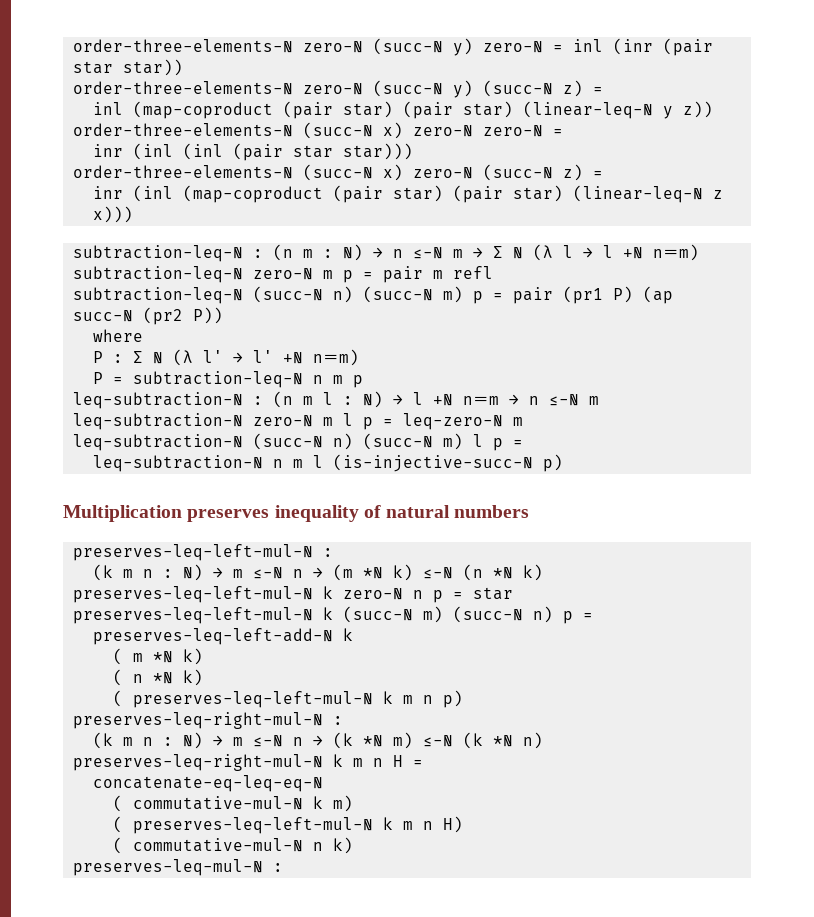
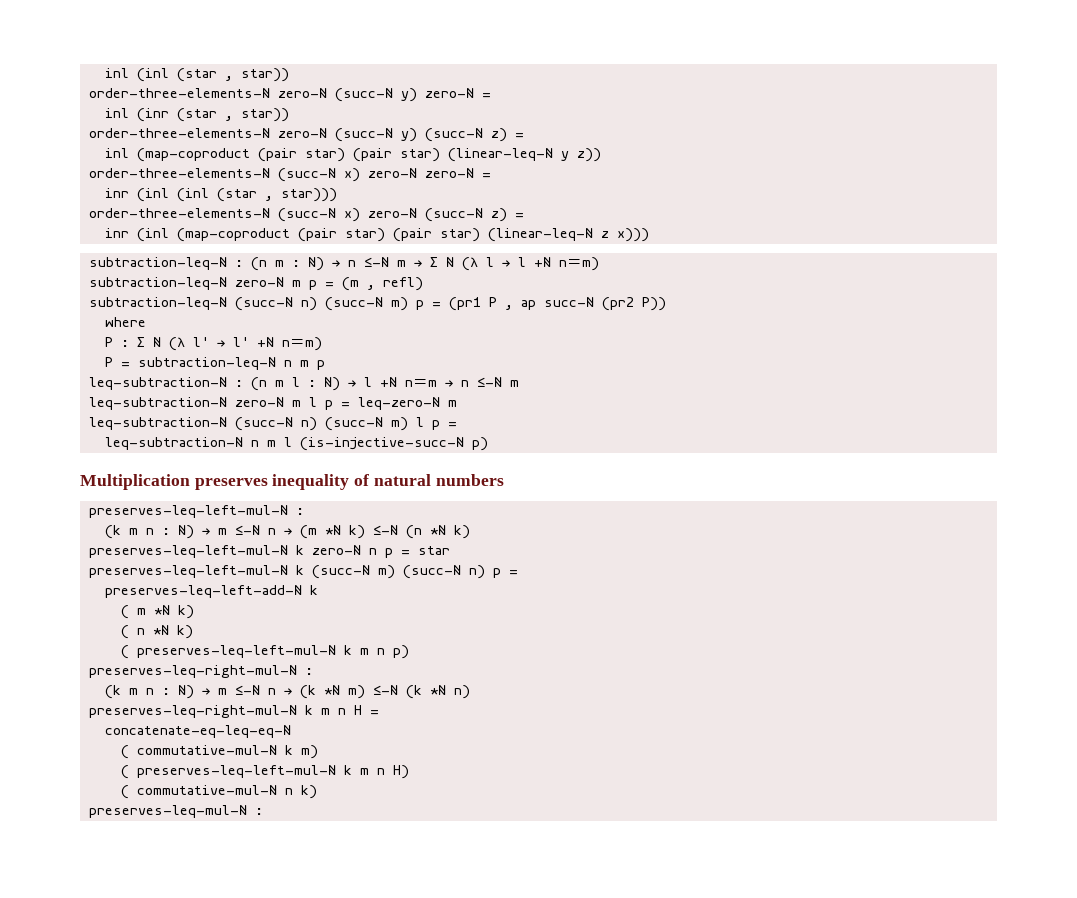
+ inl (inl (star , star))
- order-three-elements-ℕ zero-ℕ (succ-ℕ y) zero-ℕ = inl (inr (pair star star))
+ order-three-elements-ℕ zero-ℕ (succ-ℕ y) zero-ℕ =
+ inl (inr (star , star))
- inr (inl (inl (pair star star)))
+ inr (inl (inl (star , star)))
- subtraction-leq-ℕ zero-ℕ m p = pair m refl
+ subtraction-leq-ℕ zero-ℕ m p = (m , refl)
- subtraction-leq-ℕ (succ-ℕ n) (succ-ℕ m) p = pair (pr1 P) (ap succ-ℕ (pr2 P))
+ subtraction-leq-ℕ (succ-ℕ n) (succ-ℕ m) p = (pr1 P , ap succ-ℕ (pr2 P))

